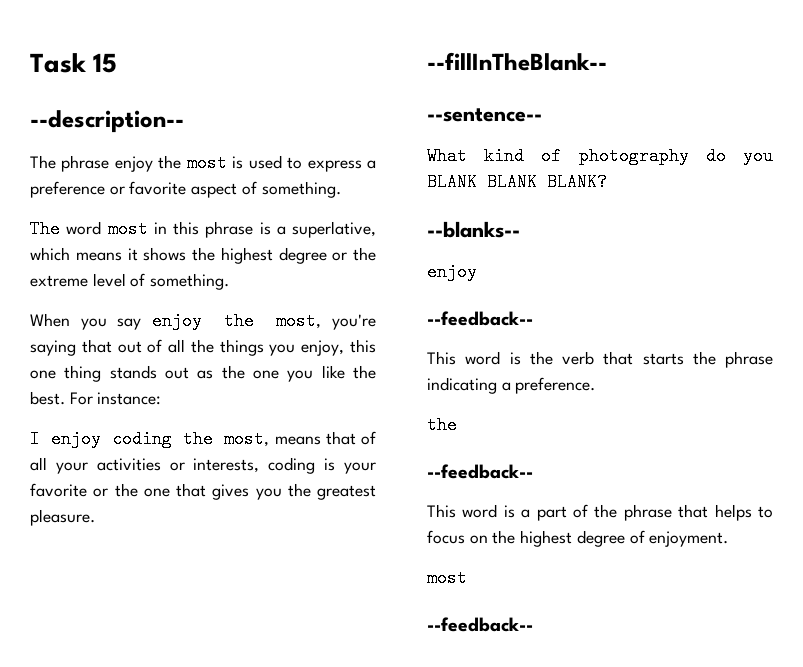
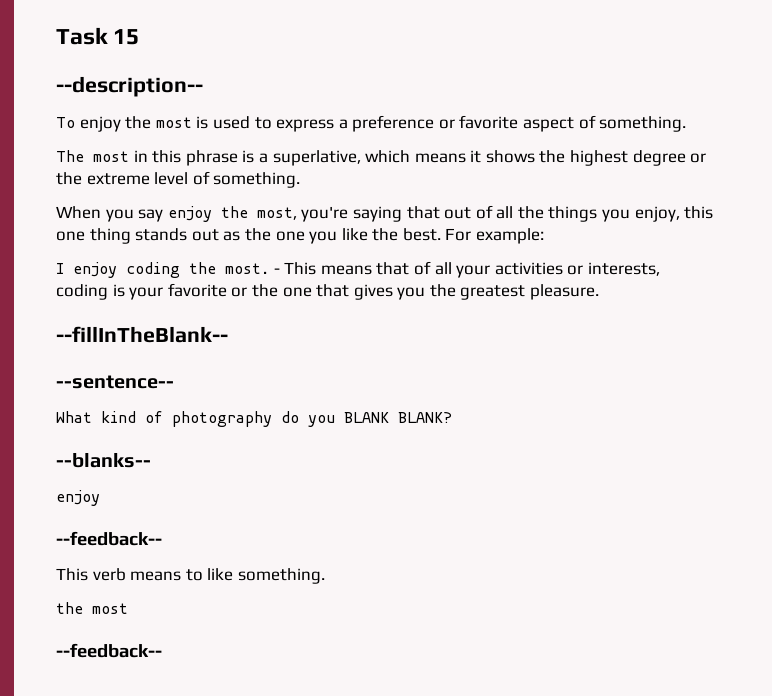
- The phrase enjoy the most is used to express a preference or favorite aspect of something.
+ To enjoy the most is used to express a preference or favorite aspect of something.
- The word most in this phrase is a superlative, which means it shows the highest degree or the extreme level of something.
+ The most in this phrase is a superlative, which means it shows the highest degree or the extreme level of something.
- For instance:
+ For example:
- I enjoy coding the most, means that of all your activities or interests, coding is your favorite or the one that gives you the greatest pleasure.
+ I enjoy coding the most. - This means that of all your activities or interests, coding is your favorite or the one that gives you the greatest pleasure.
- What kind of photography do you BLANK BLANK BLANK?
+ What kind of photography do you BLANK BLANK?
- This word is the verb that starts the phrase indicating a preference.
- the
- --feedback--
- This word is a part of the phrase that helps to focus on the highest degree of enjoyment.
- most
+ This verb means to like something.
+ the most

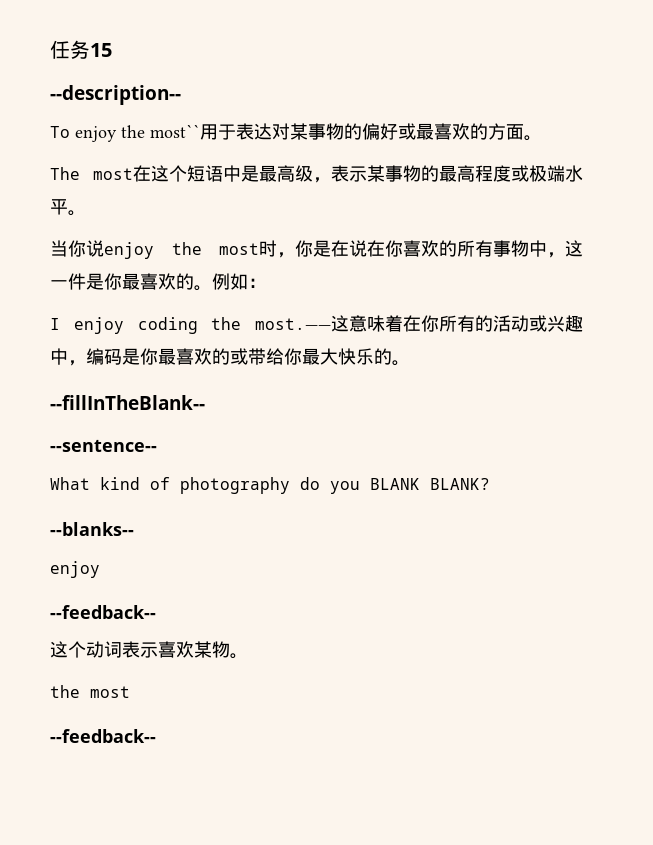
- Task 15
+ 任务15
- To enjoy the most is used to express a preference or favorite aspect of something.
- The most in this phrase is a superlative, which means it shows the highest degree or the extreme level of something.
- When you say enjoy the most, you're saying that out of all the things you enjoy, this one thing stands out as the one you like the best. For example:
- I enjoy coding the most. - This means that of all your activities or interests, coding is your favorite or the one that gives you the greatest pleasure.
+ To enjoy the most``用于表达对某事物的偏好或最喜欢的方面。
+ The most在这个短语中是最高级，表示某事物的最高程度或极端水平。
+ 当你说enjoy the most时，你是在说在你喜欢的所有事物中，这一件是你最喜欢的。例如：
+ I enjoy coding the most.——这意味着在你所有的活动或兴趣中，编码是你最喜欢的或带给你最大快乐的。
- This verb means to like something.
+ 这个动词表示喜欢某物。

